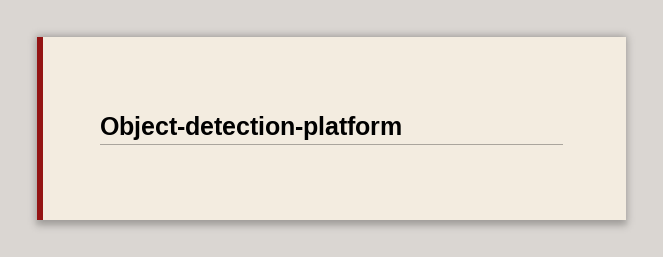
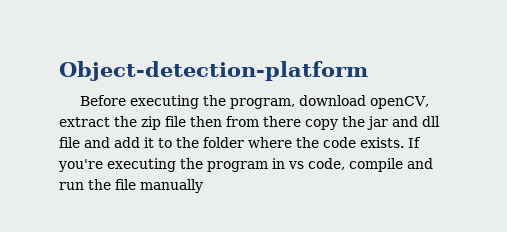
+ Before executing the program, download openCV, extract the zip file then from there copy the jar and dll file and add it to the folder where the code exists. If you're executing the program in vs code, compile and run the file manually

